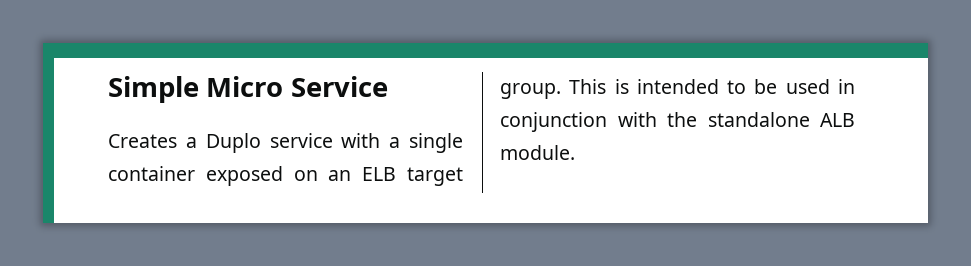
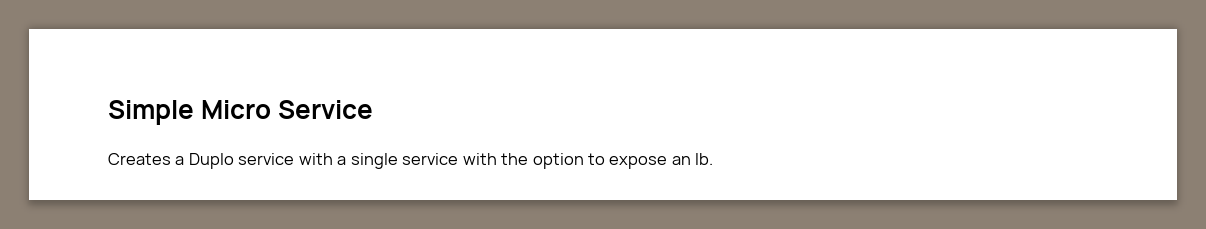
- Creates a Duplo service with a single container exposed on an ELB target group. This is intended to be used in conjunction with the standalone ALB module.
+ Creates a Duplo service with a single service with the option to expose an lb.

